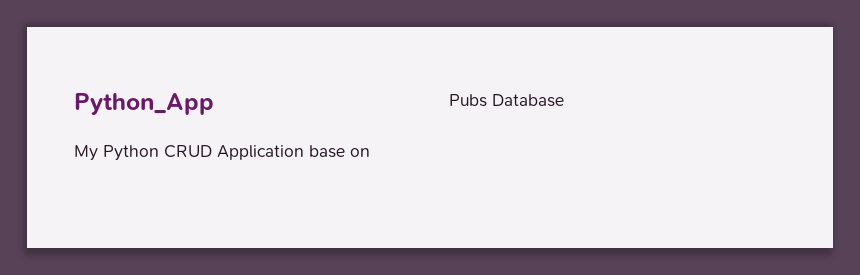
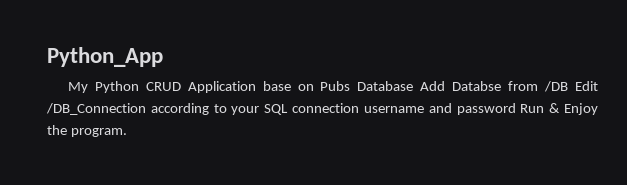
- My Python CRUD Application base on Pubs Database
+ My Python CRUD Application base on Pubs Database Add Databse from /DB Edit /DB_Connection according to your SQL connection username and password Run & Enjoy the program.

